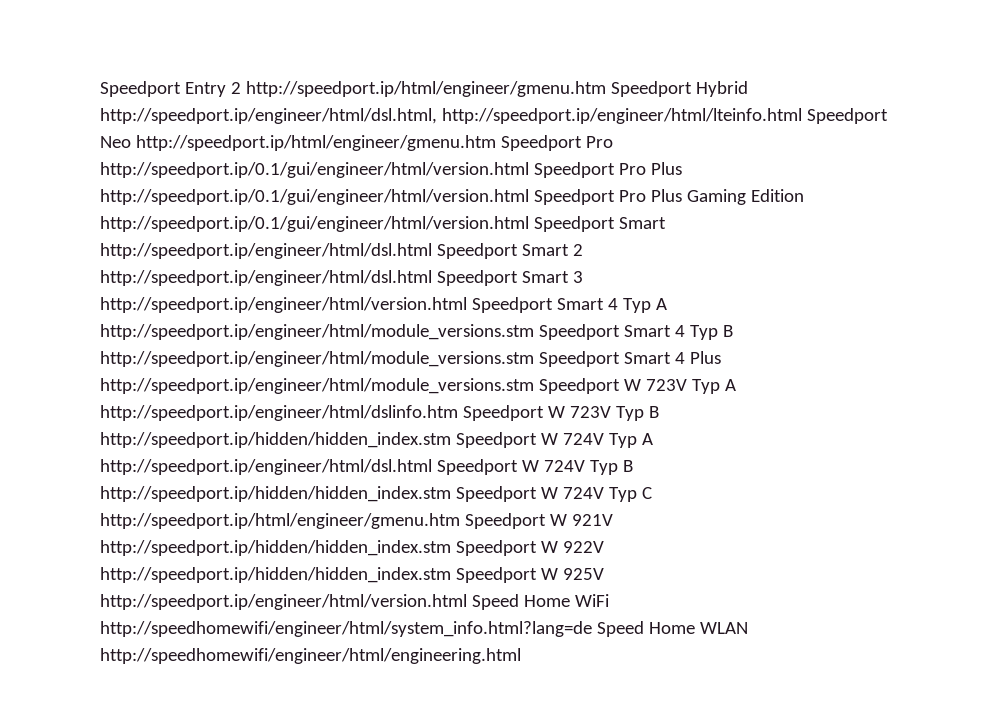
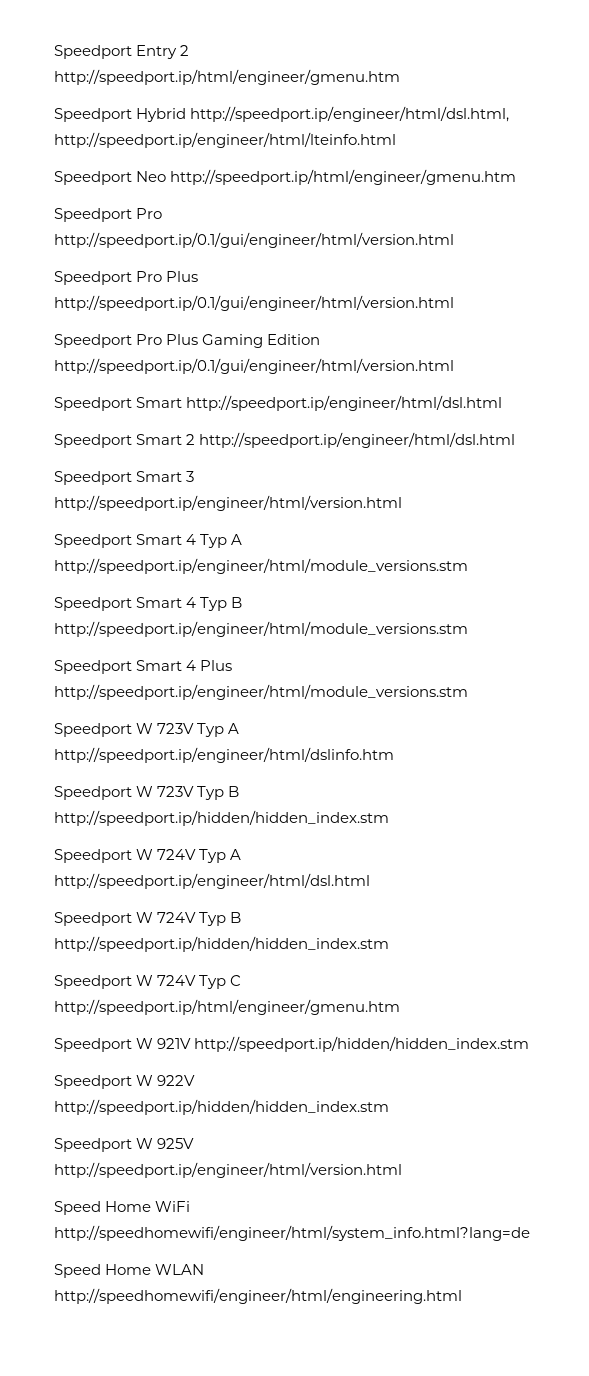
- Speedport Entry 2 http://speedport.ip/html/engineer/gmenu.htm Speedport Hybrid http://speedport.ip/engineer/html/dsl.html, http://speedport.ip/engineer/html/lteinfo.html Speedport Neo http://speedport.ip/html/engineer/gmenu.htm Speedport Pro http://speedport.ip/0.1/gui/engineer/html/version.html Speedport Pro Plus http://speedport.ip/0.1/gui/engineer/html/version.html Speedport Pro Plus Gaming Edition http://speedport.ip/0.1/gui/engineer/html/version.html Speedport Smart http://speedport.ip/engineer/html/dsl.html Speedport Smart 2 http://speedport.ip/engineer/html/dsl.html Speedport Smart 3 http://speedport.ip/engineer/html/version.html Speedport Smart 4 Typ A http://speedport.ip/engineer/html/module_versions.stm Speedport Smart 4 Typ B http://speedport.ip/engineer/html/module_versions.stm Speedport Smart 4 Plus http://speedport.ip/engineer/html/module_versions.stm Speedport W 723V Typ A http://speedport.ip/engineer/html/dslinfo.htm Speedport W 723V Typ B http://speedport.ip/hidden/hidden_index.stm Speedport W 724V Typ A http://speedport.ip/engineer/html/dsl.html Speedport W 724V Typ B http://speedport.ip/hidden/hidden_index.stm Speedport W 724V Typ C http://speedport.ip/html/engineer/gmenu.htm Speedport W 921V http://speedport.ip/hidden/hidden_index.stm Speedport W 922V http://speedport.ip/hidden/hidden_index.stm Speedport W 925V http://speedport.ip/engineer/html/version.html Speed Home WiFi http://speedhomewifi/engineer/html/system_info.html?lang=de Speed Home WLAN http://speedhomewifi/engineer/html/engineering.html
+ Speedport Entry 2 http://speedport.ip/html/engineer/gmenu.htm
+ Speedport Hybrid http://speedport.ip/engineer/html/dsl.html, http://speedport.ip/engineer/html/lteinfo.html
+ Speedport Neo http://speedport.ip/html/engineer/gmenu.htm
+ Speedport Pro http://speedport.ip/0.1/gui/engineer/html/version.html
+ Speedport Pro Plus http://speedport.ip/0.1/gui/engineer/html/version.html
+ Speedport Pro Plus Gaming Edition http://speedport.ip/0.1/gui/engineer/html/version.html
+ Speedport Smart http://speedport.ip/engineer/html/dsl.html
+ Speedport Smart 2 http://speedport.ip/engineer/html/dsl.html
+ Speedport Smart 3 http://speedport.ip/engineer/html/version.html
+ Speedport Smart 4 Typ A http://speedport.ip/engineer/html/module_versions.stm
+ Speedport Smart 4 Typ B http://speedport.ip/engineer/html/module_versions.stm
+ Speedport Smart 4 Plus http://speedport.ip/engineer/html/module_versions.stm
+ Speedport W 723V Typ A http://speedport.ip/engineer/html/dslinfo.htm
+ Speedport W 723V Typ B http://speedport.ip/hidden/hidden_index.stm
+ Speedport W 724V Typ A http://speedport.ip/engineer/html/dsl.html
+ Speedport W 724V Typ B http://speedport.ip/hidden/hidden_index.stm
+ Speedport W 724V Typ C http://speedport.ip/html/engineer/gmenu.htm
+ Speedport W 921V http://speedport.ip/hidden/hidden_index.stm
+ Speedport W 922V http://speedport.ip/hidden/hidden_index.stm
+ Speedport W 925V http://speedport.ip/engineer/html/version.html
+ Speed Home WiFi http://speedhomewifi/engineer/html/system_info.html?lang=de
+ Speed Home WLAN http://speedhomewifi/engineer/html/engineering.html

